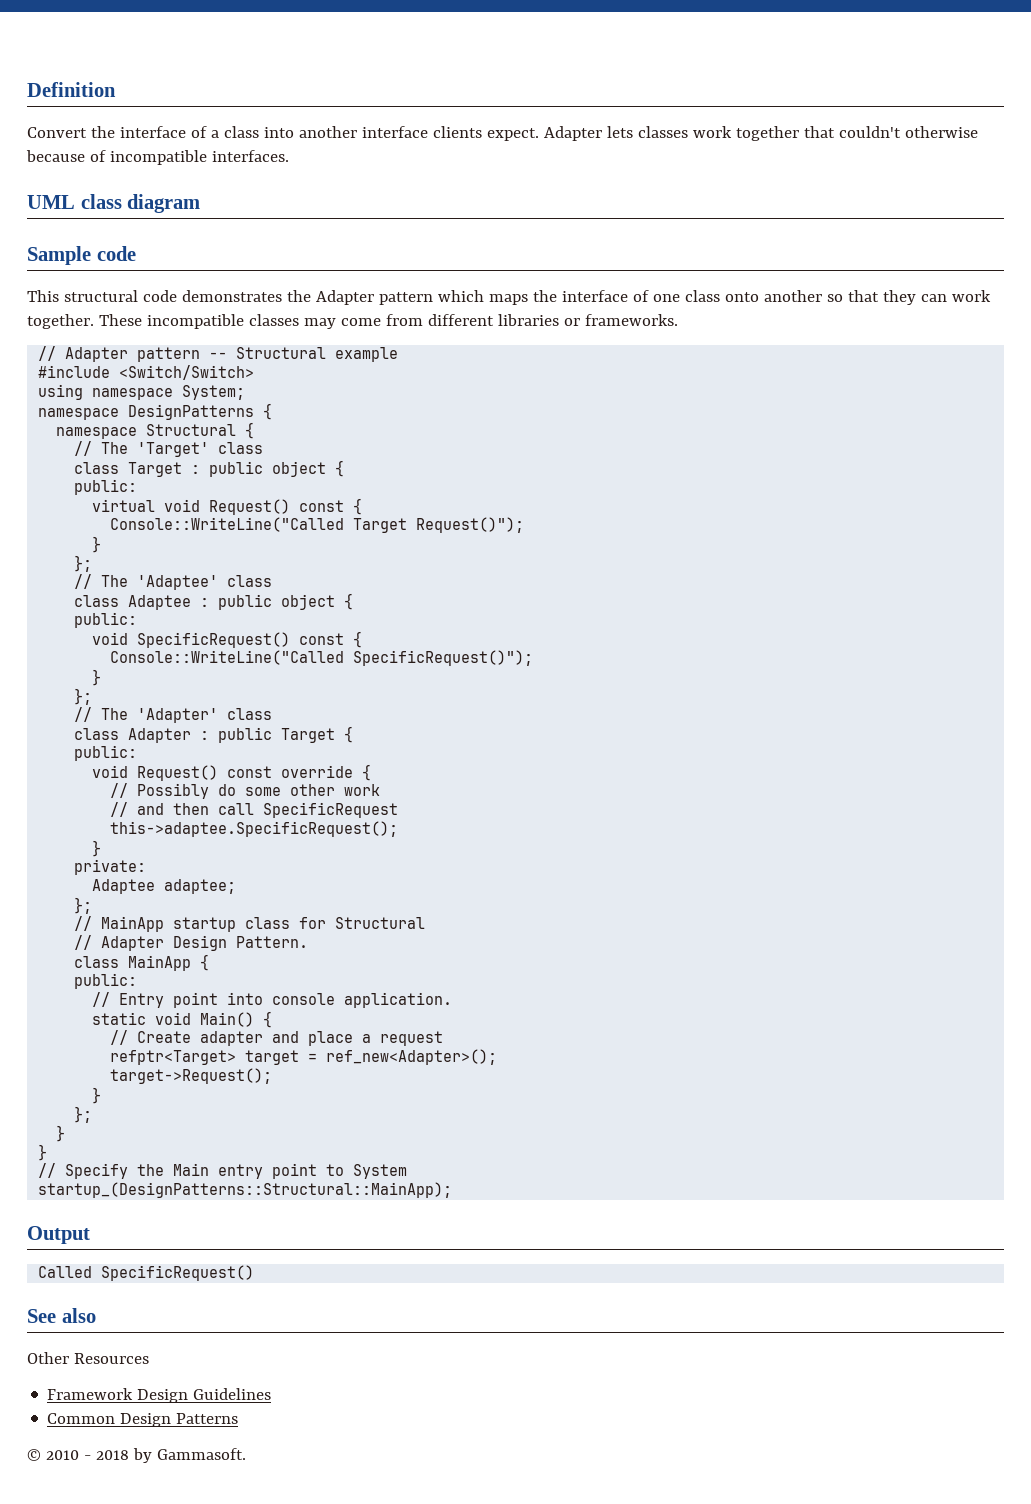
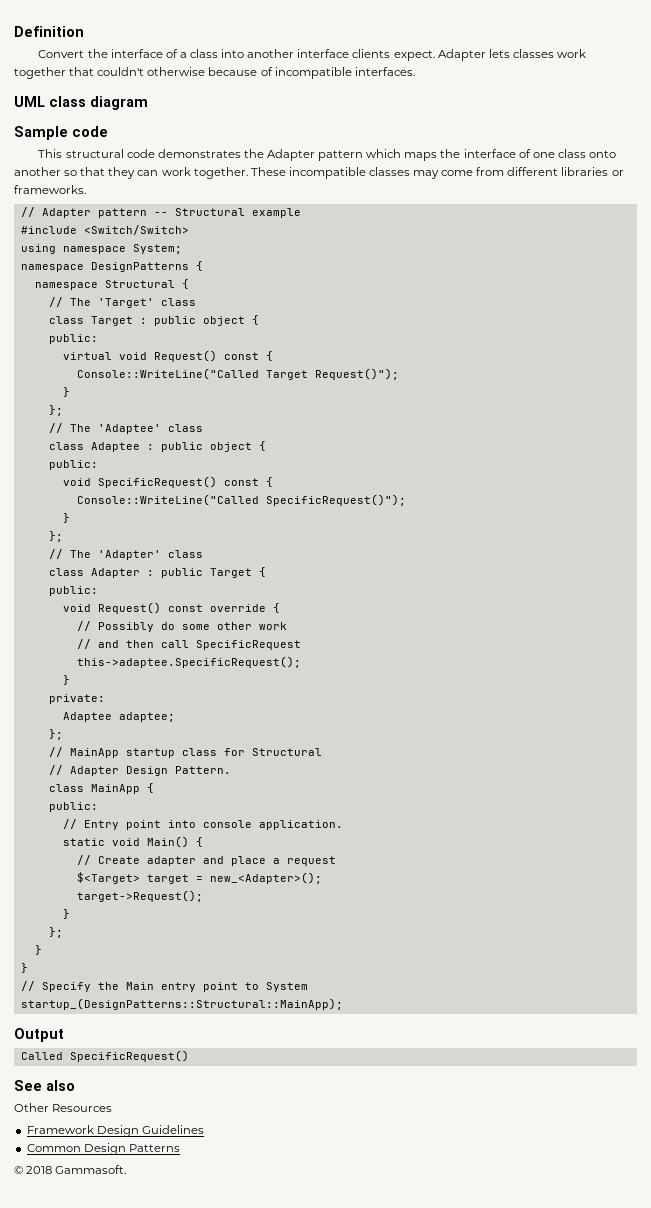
- refptr<Target> target = ref_new<Adapter>();
+ $<Target> target = new_<Adapter>();
- © 2010 - 2018 by Gammasoft.
+ © 2018 Gammasoft.

